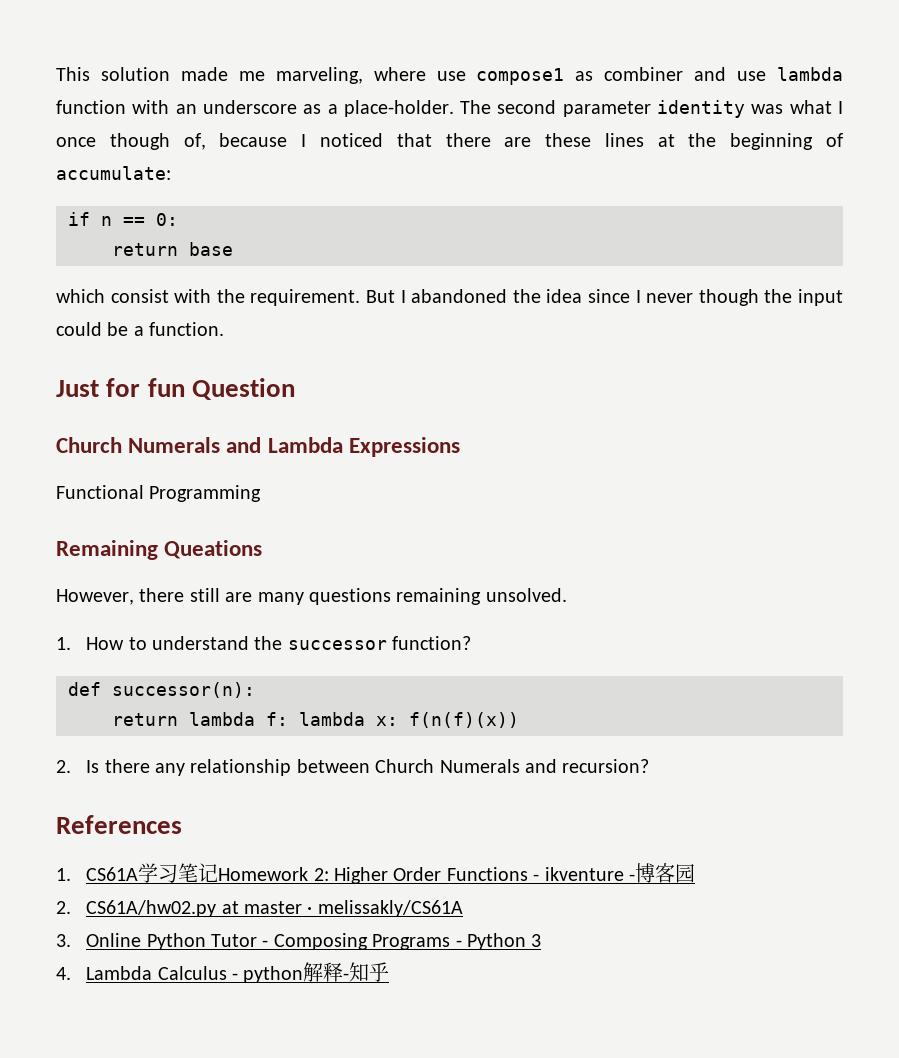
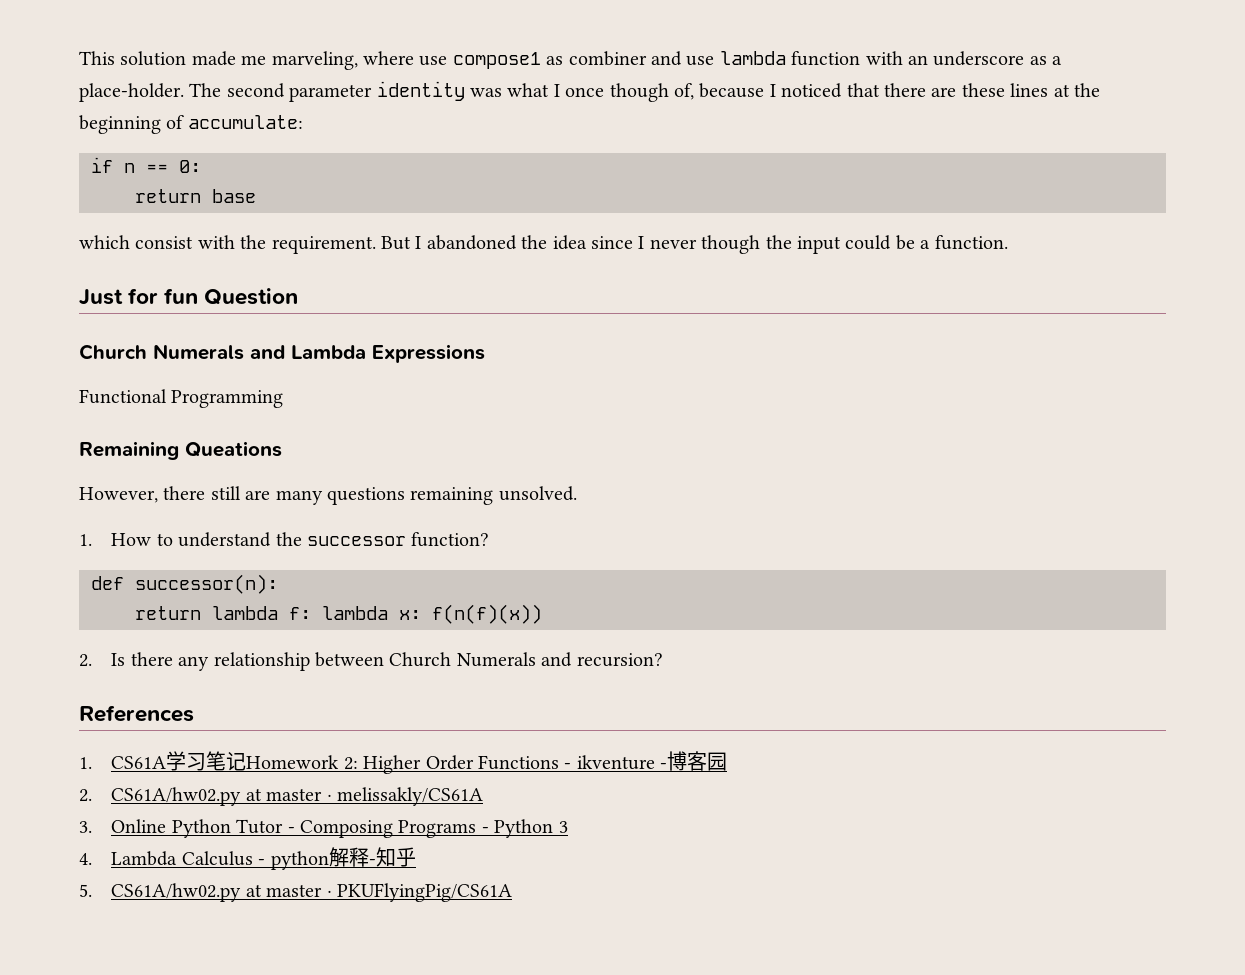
+ 5. CS61A/hw02.py at master · PKUFlyingPig/CS61A

